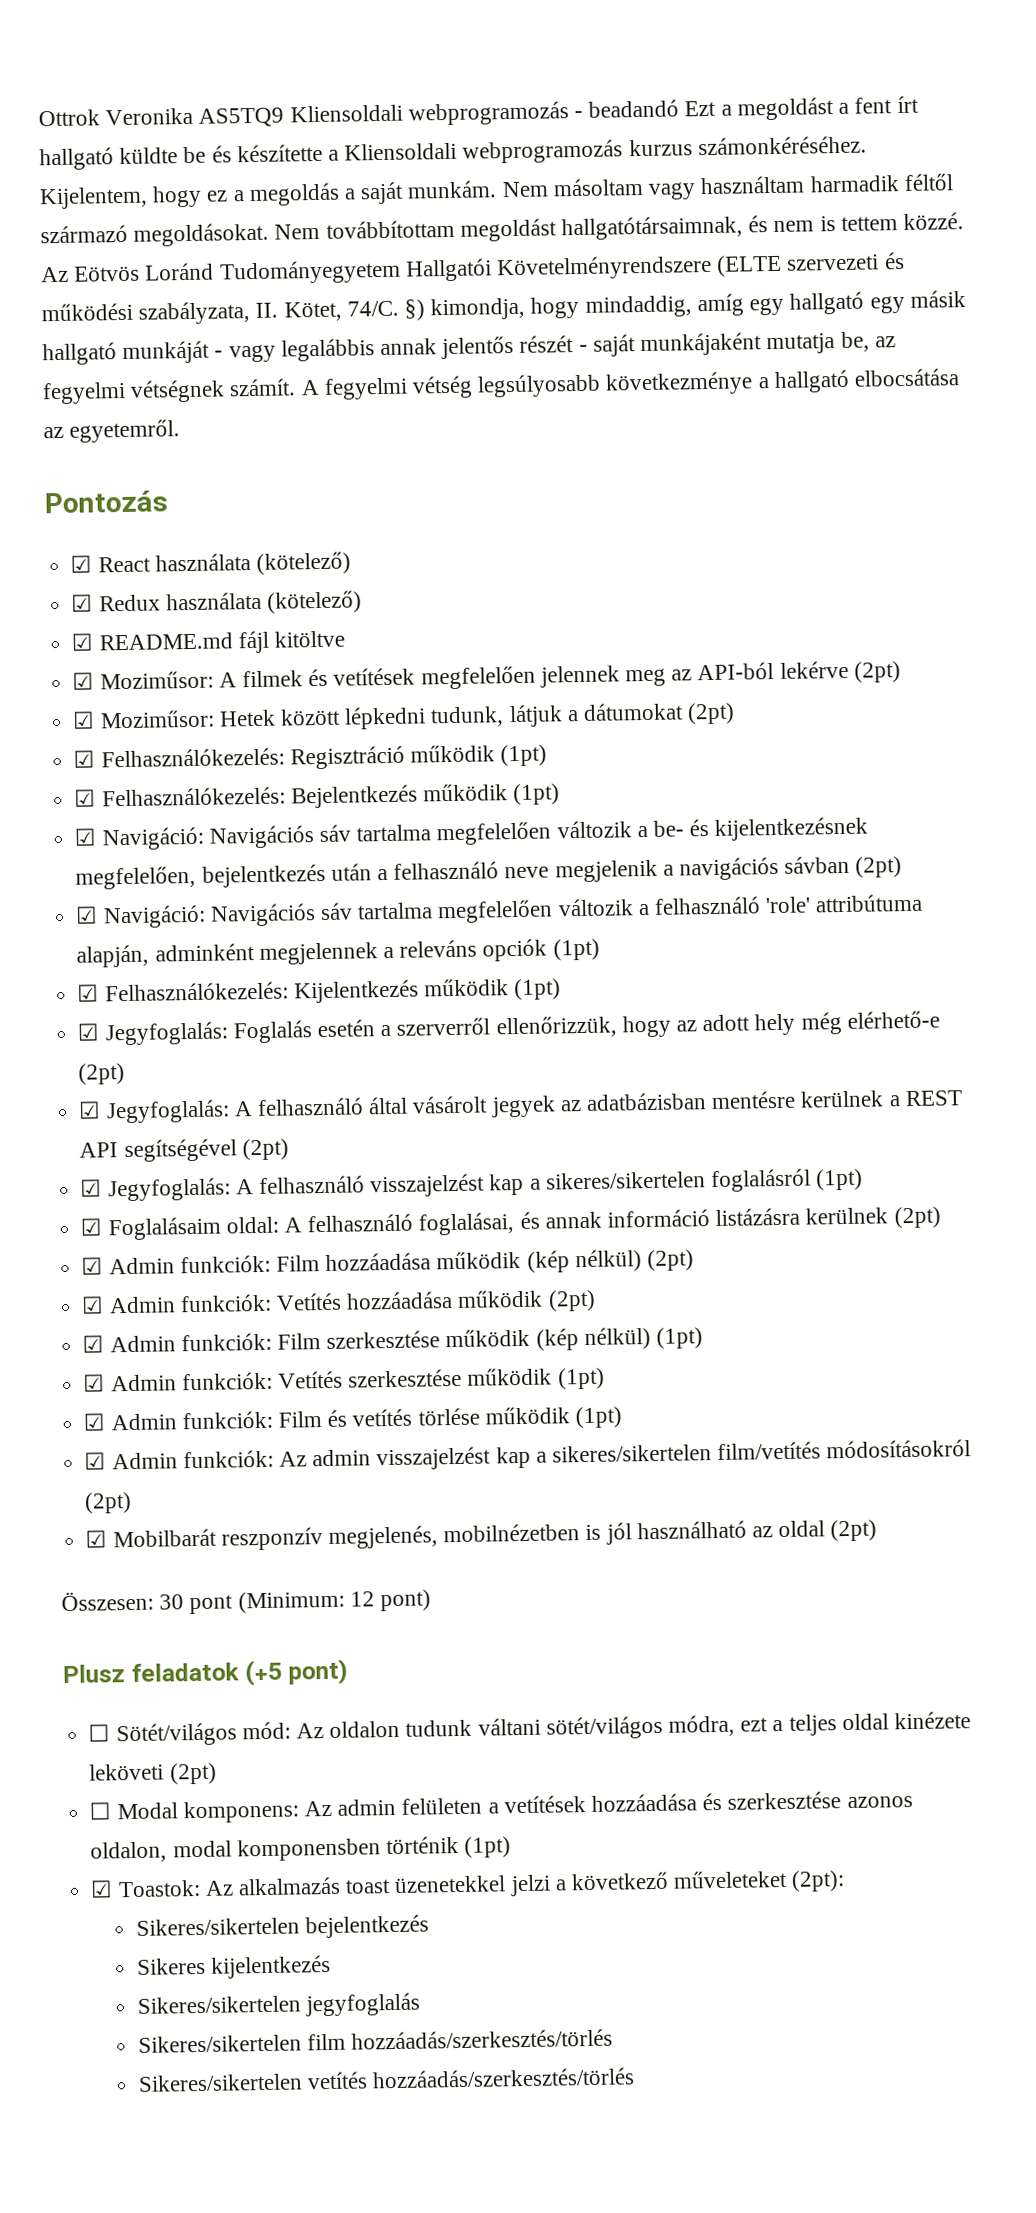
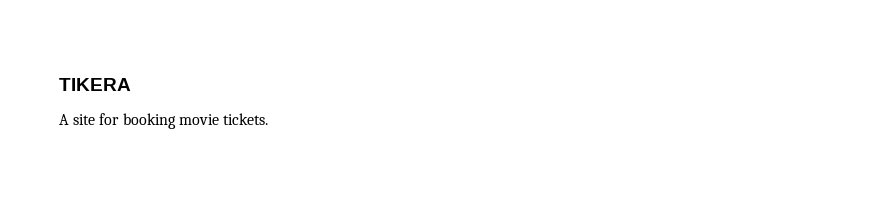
- Ottrok Veronika AS5TQ9 Kliensoldali webprogramozás - beadandó Ezt a megoldást a fent írt hallgató küldte be és készítette a Kliensoldali webprogramozás kurzus számonkéréséhez. Kijelentem, hogy ez a megoldás a saját munkám. Nem másoltam vagy használtam harmadik féltől származó megoldásokat. Nem továbbítottam megoldást hallgatótársaimnak, és nem is tettem közzé. Az Eötvös Loránd Tudományegyetem Hallgatói Követelményrendszere (ELTE szervezeti és működési szabályzata, II. Kötet, 74/C. §) kimondja, hogy mindaddig, amíg egy hallgató egy másik hallgató munkáját - vagy legalábbis annak jelentős részét - saját munkájaként mutatja be, az fegyelmi vétségnek számít. A fegyelmi vétség legsúlyosabb következménye a hallgató elbocsátása az egyetemről.
- Pontozás
- ☑ React használata (kötelező)
- ☑ Redux használata (kötelező)
- ☑ README.md fájl kitöltve
- ☑ Moziműsor: A filmek és vetítések megfelelően jelennek meg az API-ból lekérve (2pt)
- ☑ Moziműsor: Hetek között lépkedni tudunk, látjuk a dátumokat (2pt)
- ☑ Felhasználókezelés: Regisztráció működik (1pt)
- ☑ Felhasználókezelés: Bejelentkezés működik (1pt)
- ☑ Navigáció: Navigációs sáv tartalma megfelelően változik a be- és kijelentkezésnek megfelelően, bejelentkezés után a felhasználó neve megjelenik a navigációs sávban (2pt)
- ☑ Navigáció: Navigációs sáv tartalma megfelelően változik a felhasználó 'role' attribútuma alapján, adminként megjelennek a releváns opciók (1pt)
- ☑ Felhasználókezelés: Kijelentkezés működik (1pt)
- ☑ Jegyfoglalás: Foglalás esetén a szerverről ellenőrizzük, hogy az adott hely még elérhető-e (2pt)
- ☑ Jegyfoglalás: A felhasználó által vásárolt jegyek az adatbázisban mentésre kerülnek a REST API segítségével (2pt)
- ☑ Jegyfoglalás: A felhasználó visszajelzést kap a sikeres/sikertelen foglalásról (1pt)
- ☑ Foglalásaim oldal: A felhasználó foglalásai, és annak információ listázásra kerülnek (2pt)
- ☑ Admin funkciók: Film hozzáadása működik (kép nélkül) (2pt)
- ☑ Admin funkciók: Vetítés hozzáadása működik (2pt)
- ☑ Admin funkciók: Film szerkesztése működik (kép nélkül) (1pt)
- ☑ Admin funkciók: Vetítés szerkesztése működik (1pt)
- ☑ Admin funkciók: Film és vetítés törlése működik (1pt)
- ☑ Admin funkciók: Az admin visszajelzést kap a sikeres/sikertelen film/vetítés módosításokról (2pt)
- ☑ Mobilbarát reszponzív megjelenés, mobilnézetben is jól használható az oldal (2pt)
- Összesen: 30 pont (Minimum: 12 pont)
- Plusz feladatok (+5 pont)
- ☐ Sötét/világos mód: Az oldalon tudunk váltani sötét/világos módra, ezt a teljes oldal kinézete leköveti (2pt)
- ☐ Modal komponens: Az admin felületen a vetítések hozzáadása és szerkesztése azonos oldalon, modal komponensben történik (1pt)
- ☑ Toastok: Az alkalmazás toast üzenetekkel jelzi a következő műveleteket (2pt):
- Sikeres/sikertelen bejelentkezés
- Sikeres kijelentkezés
- Sikeres/sikertelen jegyfoglalás
- Sikeres/sikertelen film hozzáadás/szerkesztés/törlés
- Sikeres/sikertelen vetítés hozzáadás/szerkesztés/törlés
+ TIKERA
+ A site for booking movie tickets.

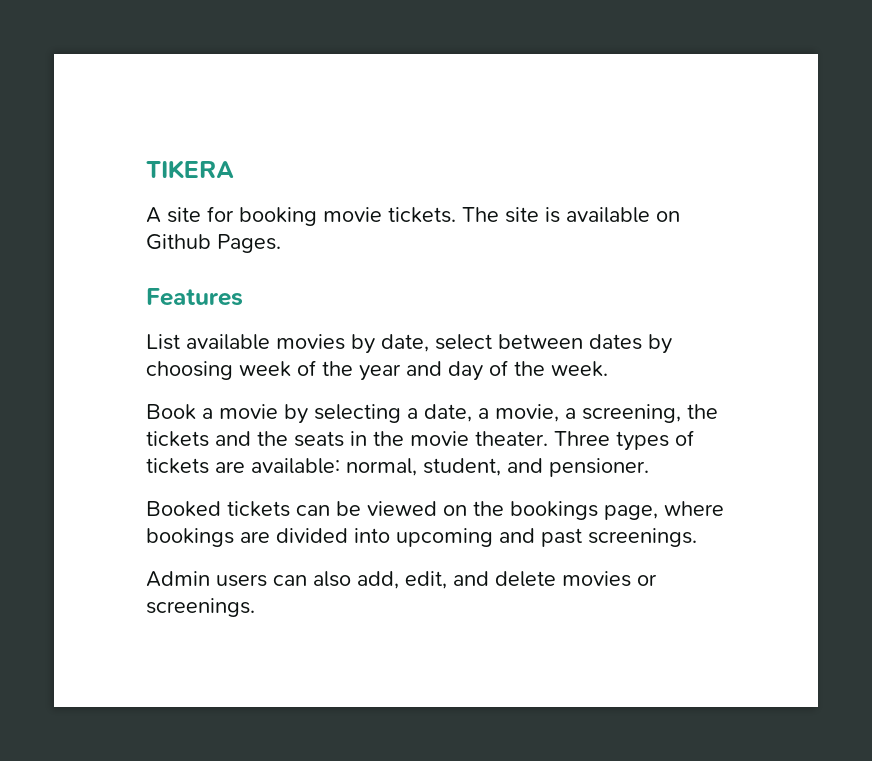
+ The site is available on Github Pages.
+ Features
+ List available movies by date, select between dates by choosing week of the year and day of the week.
+ Book a movie by selecting a date, a movie, a screening, the tickets and the seats in the movie theater. Three types of tickets are available: normal, student, and pensioner.
+ Booked tickets can be viewed on the bookings page, where bookings are divided into upcoming and past screenings.
+ Admin users can also add, edit, and delete movies or screenings.

